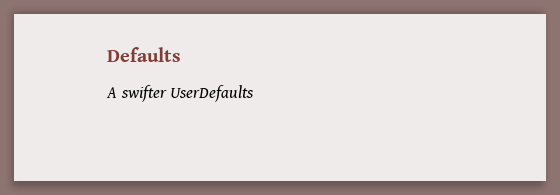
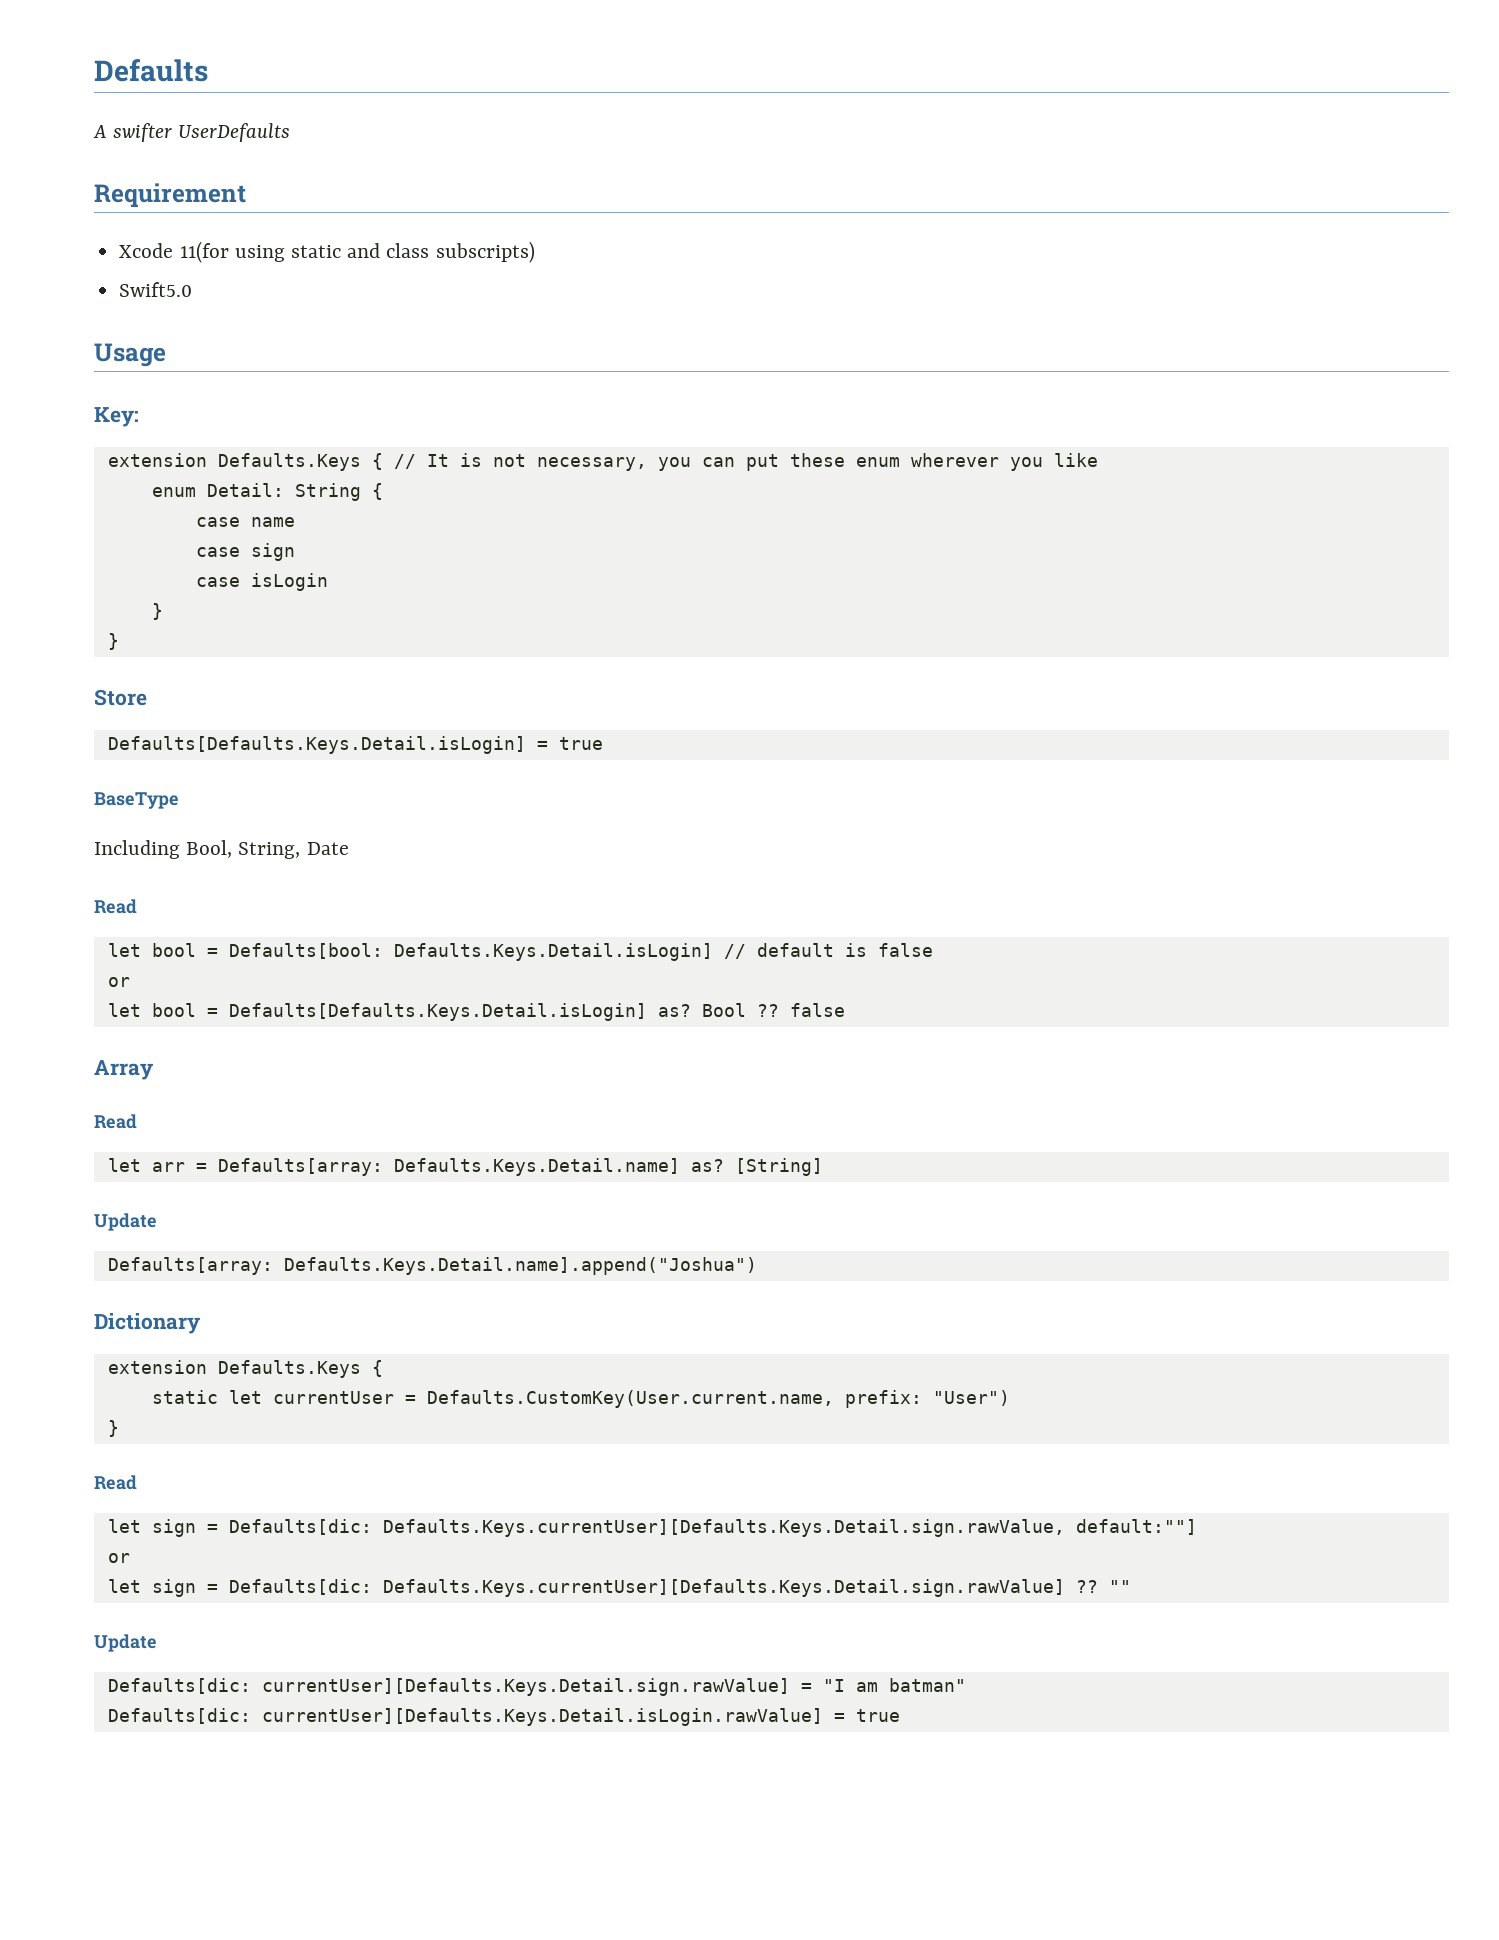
+ Requirement
+ Xcode 11(for using static and class subscripts)
+ Swift5.0
+ Usage
+ Key:
+ extension Defaults.Keys { // It is not necessary, you can put these enum wherever you like
+ enum Detail: String {
+ case name
+ case sign
+ case isLogin
+ }
+ }
+ Store
+ Defaults[Defaults.Keys.Detail.isLogin] = true
+ BaseType
+ Including Bool, String, Date
+ Read
+ let bool = Defaults[bool: Defaults.Keys.Detail.isLogin] // default is false
+ or
+ let bool = Defaults[Defaults.Keys.Detail.isLogin] as? Bool ?? false
+ Array
+ Read
+ let arr = Defaults[array: Defaults.Keys.Detail.name] as? [String]
+ Update
+ Defaults[array: Defaults.Keys.Detail.name].append("Joshua")
+ Dictionary
+ extension Defaults.Keys {
+ static let currentUser = Defaults.CustomKey(User.current.name, prefix: "User")
+ }
+ Read
+ let sign = Defaults[dic: Defaults.Keys.currentUser][Defaults.Keys.Detail.sign.rawValue, default:""]
+ or
+ let sign = Defaults[dic: Defaults.Keys.currentUser][Defaults.Keys.Detail.sign.rawValue] ?? ""
+ Update
+ Defaults[dic: currentUser][Defaults.Keys.Detail.sign.rawValue] = "I am batman"
+ Defaults[dic: currentUser][Defaults.Keys.Detail.isLogin.rawValue] = true

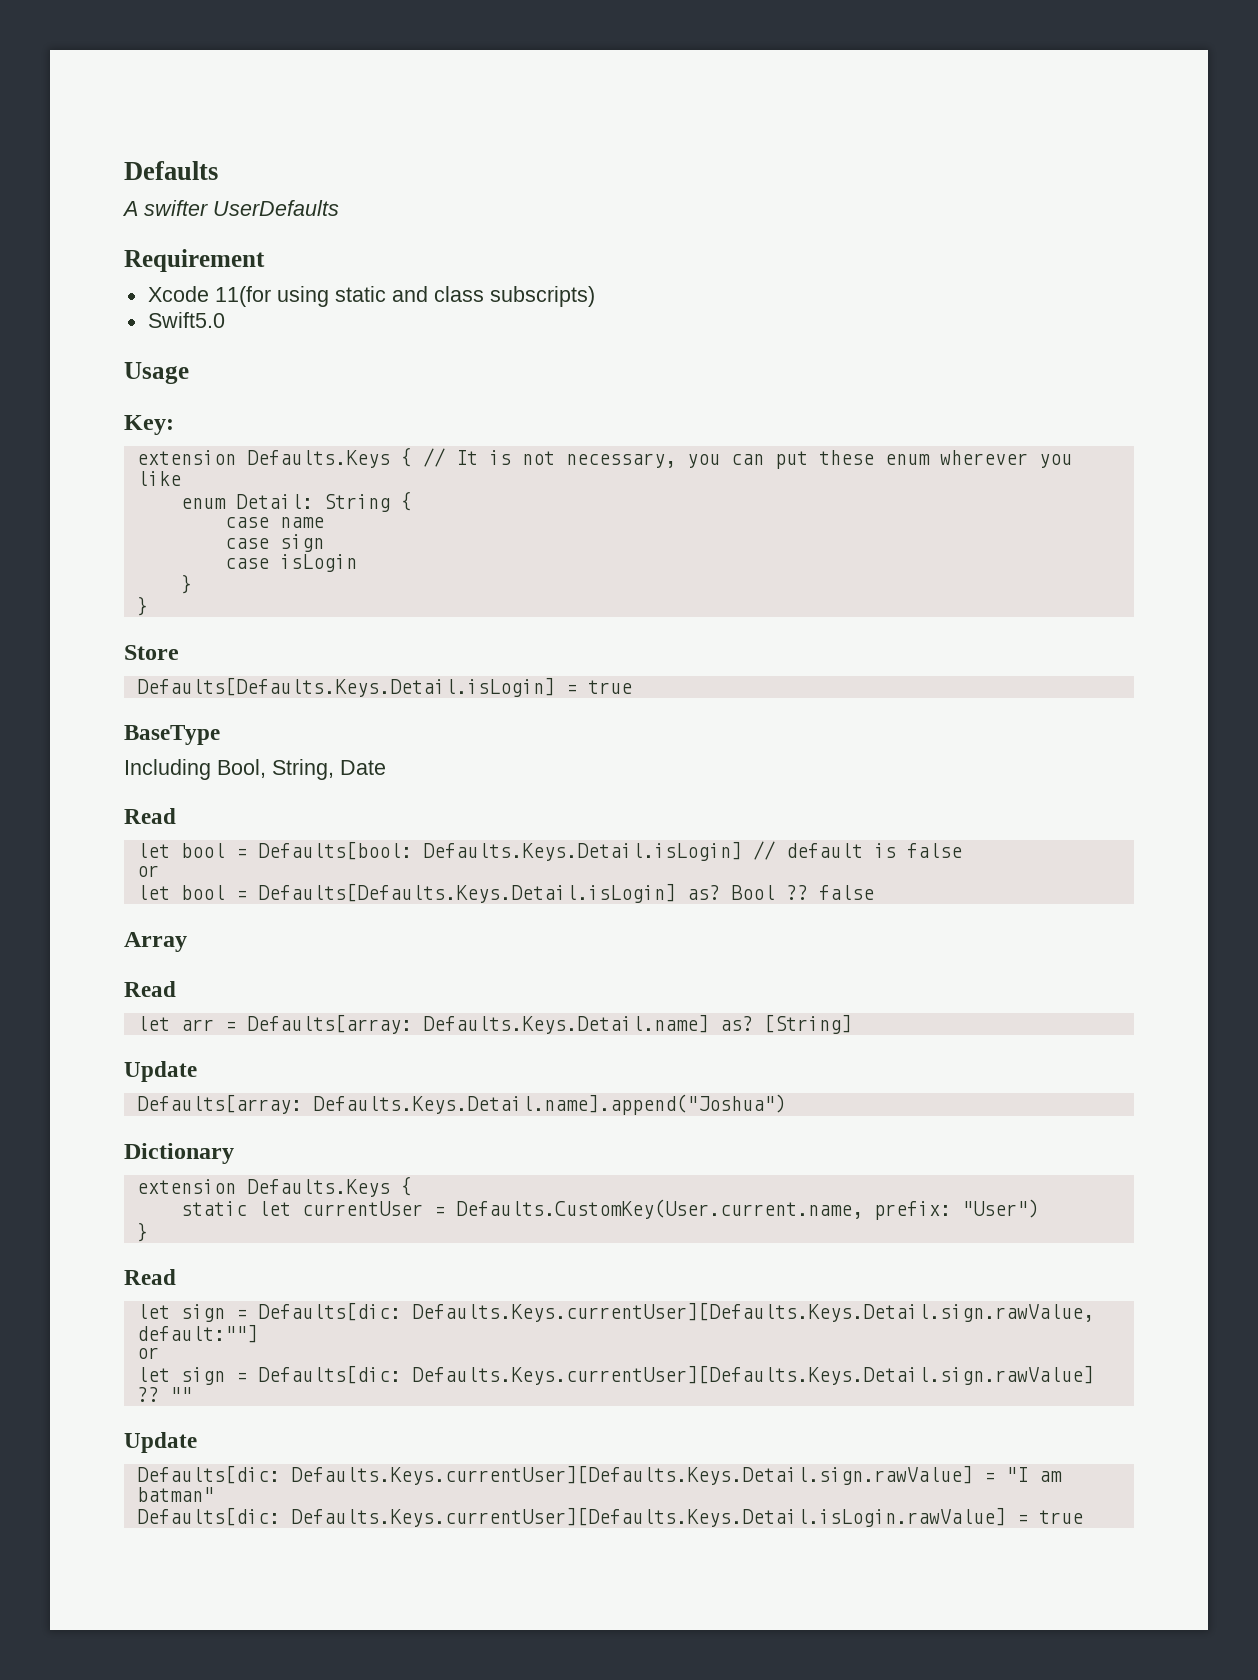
- Defaults[dic: currentUser][Defaults.Keys.Detail.sign.rawValue] = "I am batman"
+ Defaults[dic: Defaults.Keys.currentUser][Defaults.Keys.Detail.sign.rawValue] = "I am batman"
- Defaults[dic: currentUser][Defaults.Keys.Detail.isLogin.rawValue] = true
+ Defaults[dic: Defaults.Keys.currentUser][Defaults.Keys.Detail.isLogin.rawValue] = true

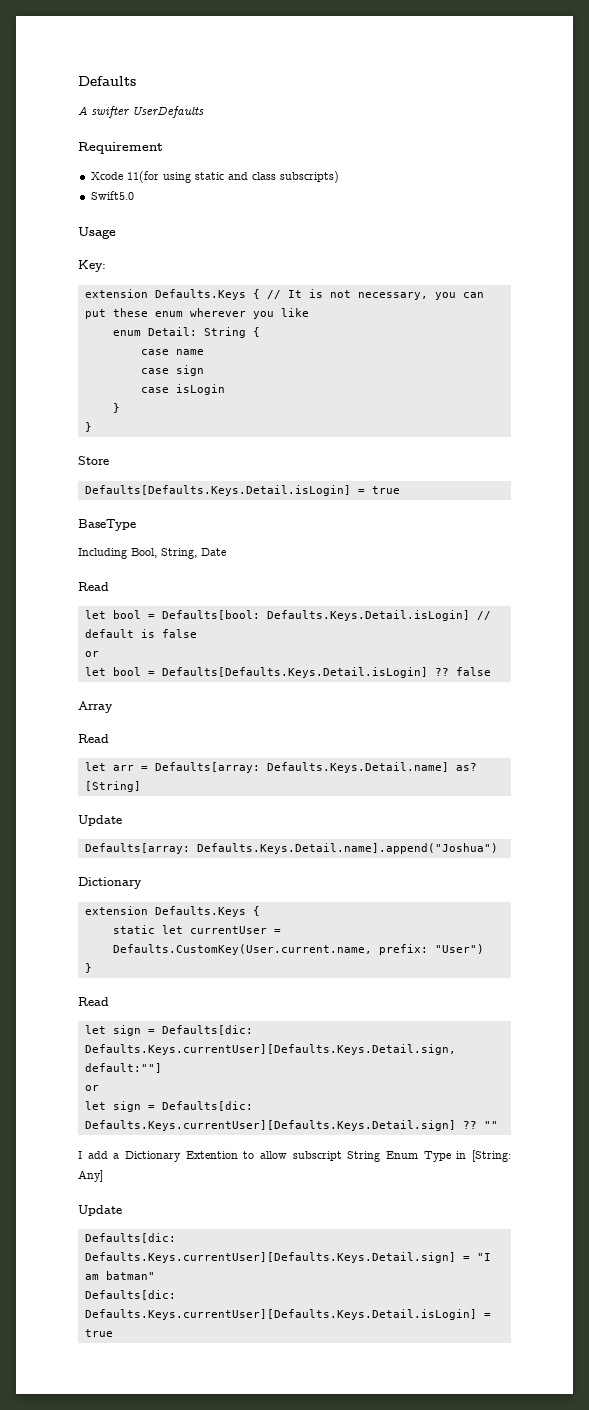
- let bool = Defaults[Defaults.Keys.Detail.isLogin] as? Bool ?? false
+ let bool = Defaults[Defaults.Keys.Detail.isLogin] ?? false
- let sign = Defaults[dic: Defaults.Keys.currentUser][Defaults.Keys.Detail.sign.rawValue, default:""]
+ let sign = Defaults[dic: Defaults.Keys.currentUser][Defaults.Keys.Detail.sign, default:""]
- let sign = Defaults[dic: Defaults.Keys.currentUser][Defaults.Keys.Detail.sign.rawValue] ??
+ let sign = Defaults[dic: Defaults.Keys.currentUser][Defaults.Keys.Detail.sign] ??
+ I add a Dictionary Extention to allow subscript String Enum Type in [String: Any]
- Defaults[dic: Defaults.Keys.currentUser][Defaults.Keys.Detail.sign.rawValue] = "I am batman"
+ Defaults[dic: Defaults.Keys.currentUser][Defaults.Keys.Detail.sign] = "I am batman"
- Defaults[dic: Defaults.Keys.currentUser][Defaults.Keys.Detail.isLogin.rawValue] = true
+ Defaults[dic: Defaults.Keys.currentUser][Defaults.Keys.Detail.isLogin] = true

